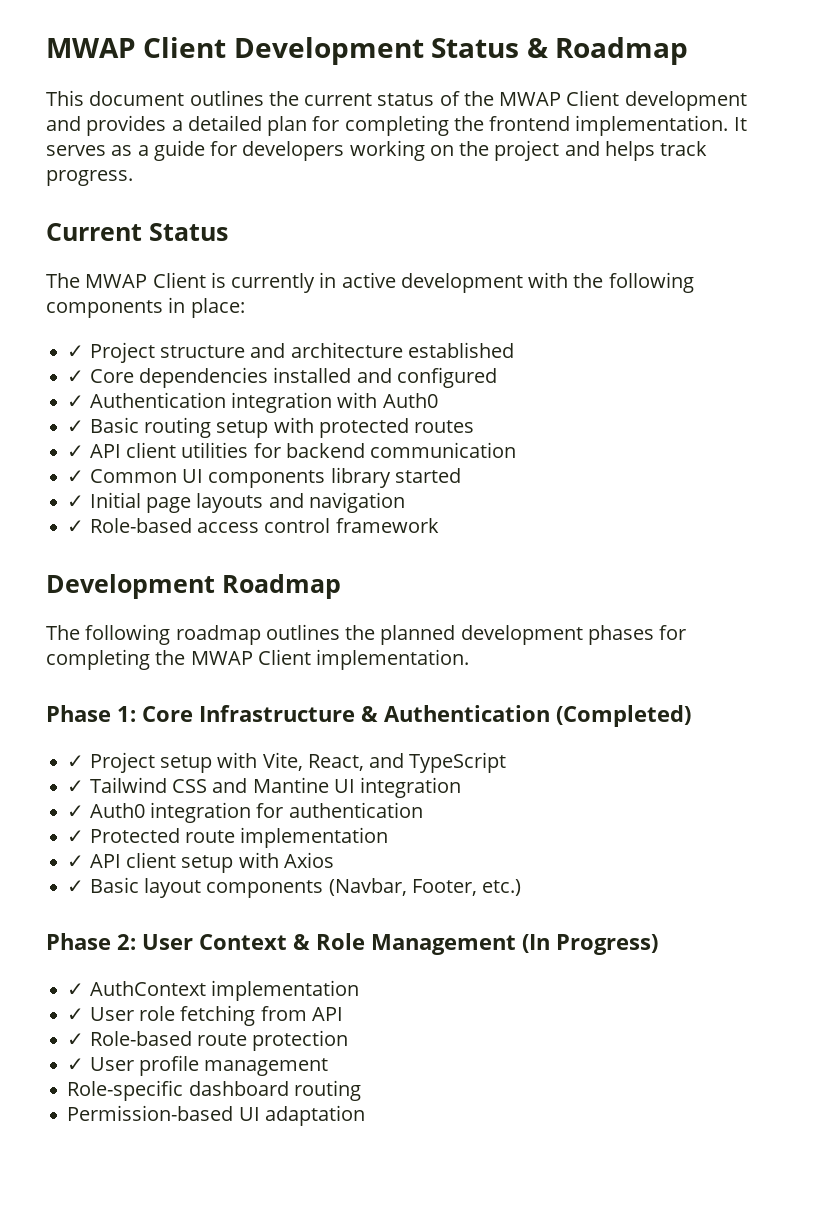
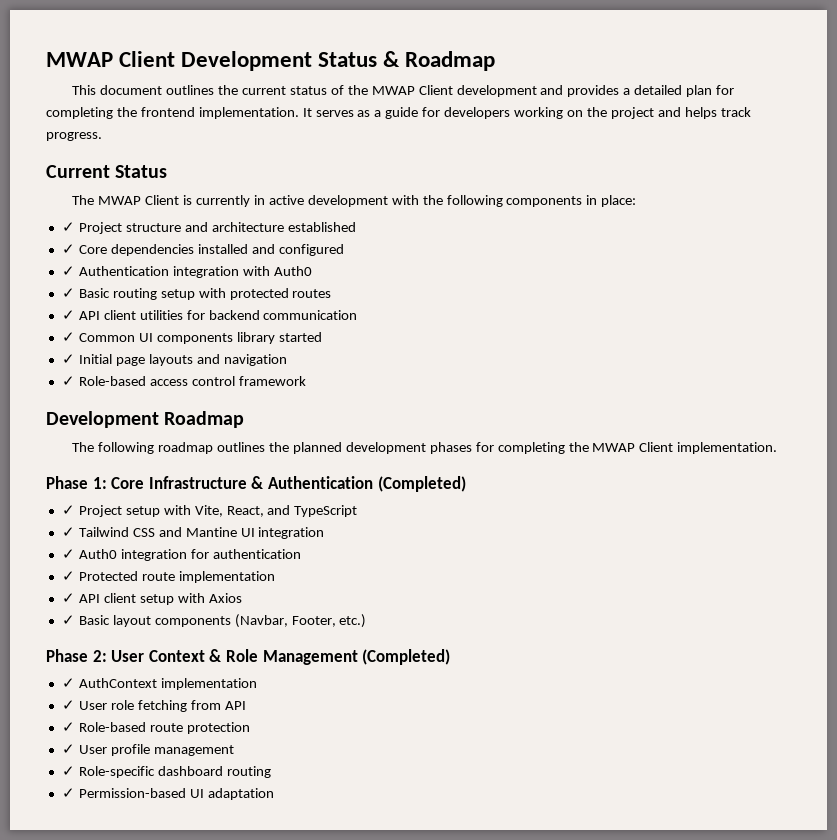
- Phase 2: User Context & Role Management (In Progress)
+ Phase 2: User Context & Role Management (Completed)
- Role-specific dashboard routing
+ ✓ Role-specific dashboard routing
- Permission-based UI adaptation
+ ✓ Permission-based UI adaptation

